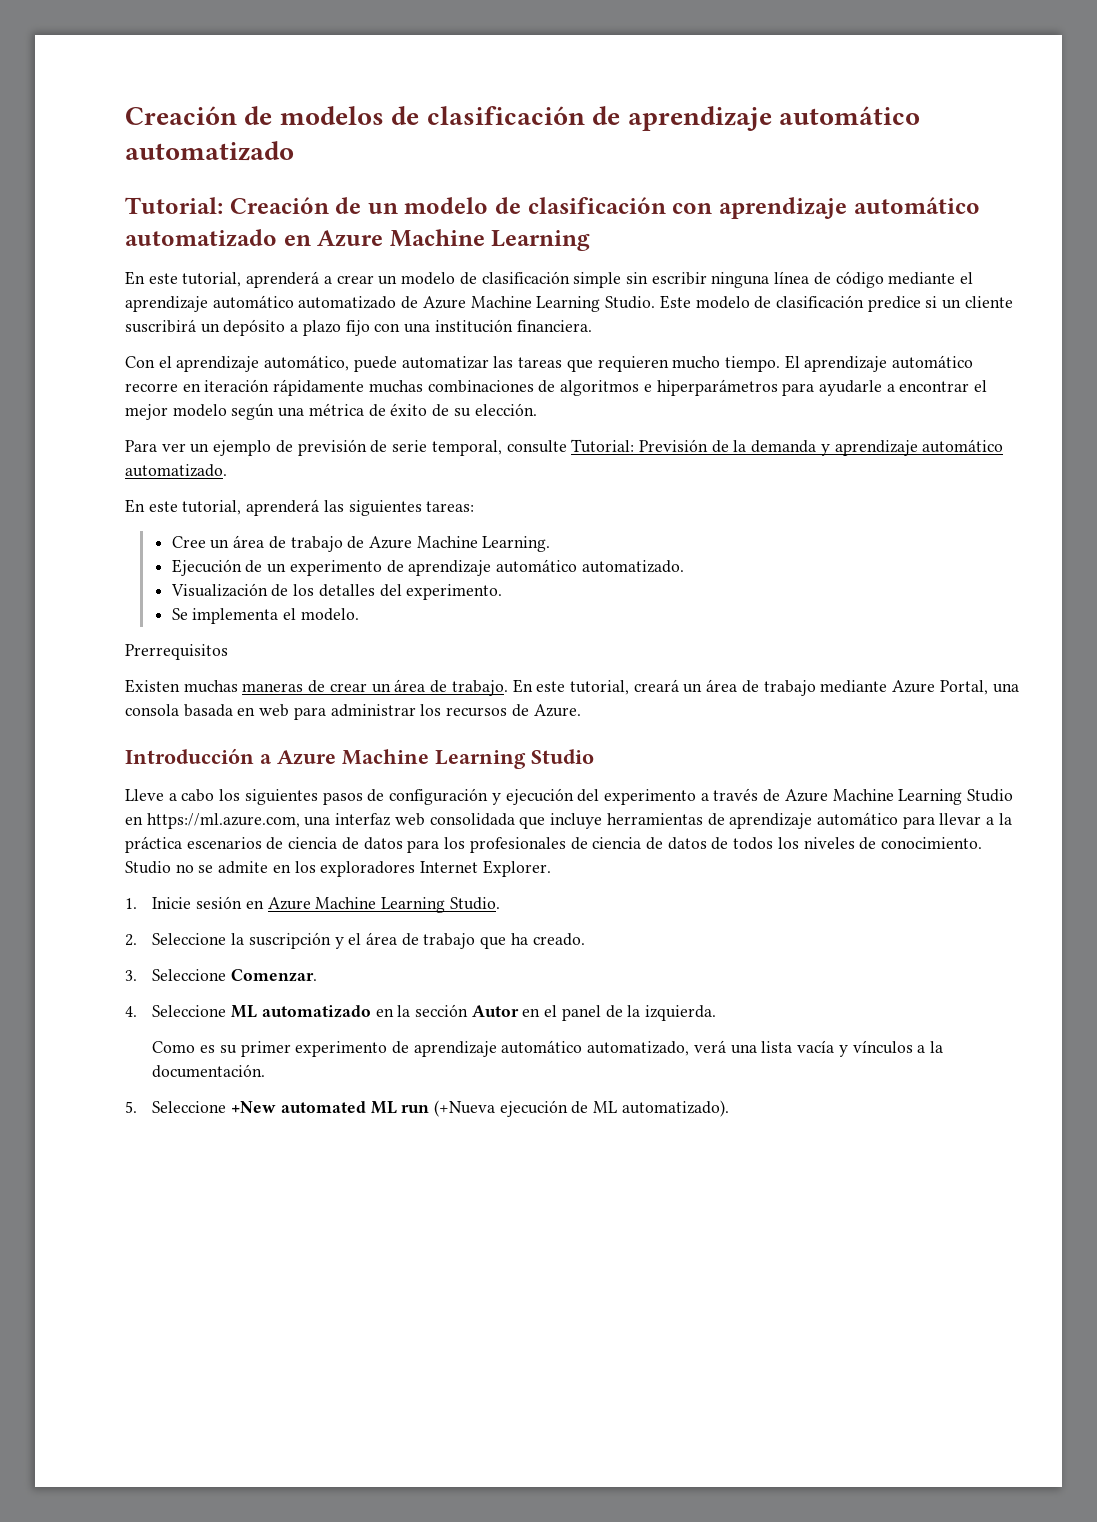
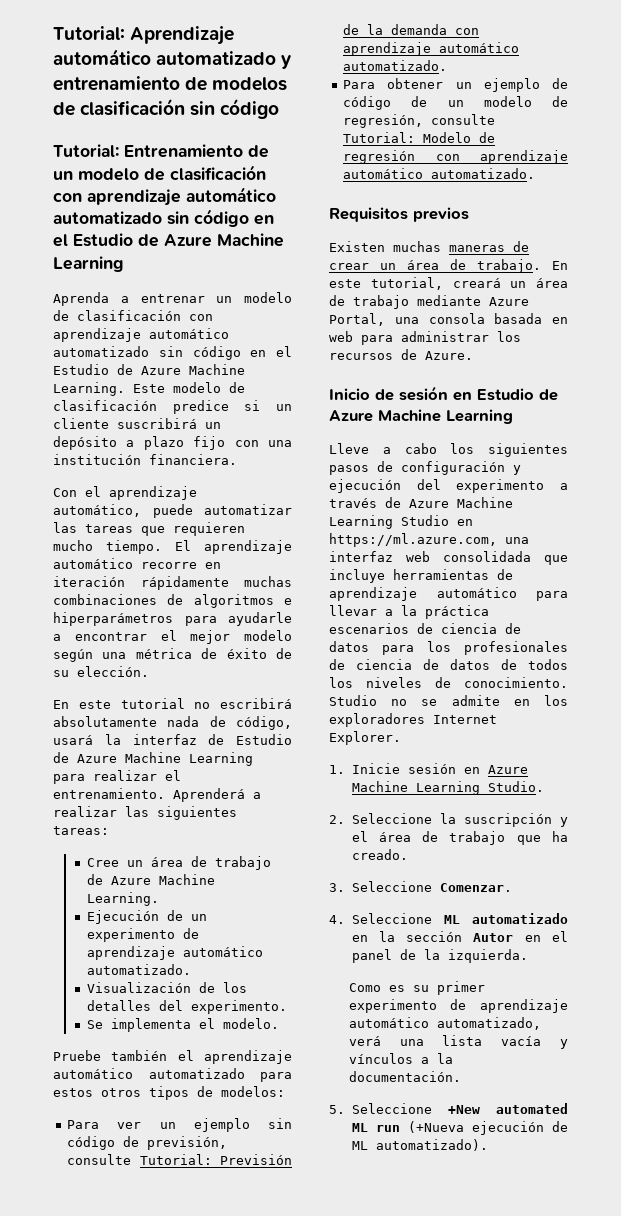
- Creación de modelos de clasificación de aprendizaje automático automatizado
- Tutorial: Creación de un modelo de clasificación con aprendizaje automático automatizado en Azure Machine Learning
- En este tutorial, aprenderá a crear un modelo de clasificación simple sin escribir ninguna línea de código mediante el aprendizaje automático automatizado de Azure Machine Learning Studio.
+ Tutorial: Aprendizaje automático automatizado y entrenamiento de modelos de clasificación sin código
+ Tutorial: Entrenamiento de un modelo de clasificación con aprendizaje automático automatizado sin código en el Estudio de Azure Machine Learning
+ Aprenda a entrenar un modelo de clasificación con aprendizaje automático automatizado sin código en el Estudio de Azure Machine Learning.
- Para ver un ejemplo de previsión de serie temporal, consulte Tutorial: Previsión de la demanda y aprendizaje automático automatizado.
- En este tutorial, aprenderá las siguientes tareas:
+ En este tutorial no escribirá absolutamente nada de código, usará la interfaz de Estudio de Azure Machine Learning para realizar el entrenamiento. Aprenderá a realizar las siguientes tareas:
- Prerrequisitos
+ Pruebe también el aprendizaje automático automatizado para estos otros tipos de modelos:
+ Para ver un ejemplo sin código de previsión, consulte Tutorial: Previsión de la demanda con aprendizaje automático automatizado.
+ Para obtener un ejemplo de código de un modelo de regresión, consulte Tutorial: Modelo de regresión con aprendizaje automático automatizado.
+ Requisitos previos
- Introducción a Azure Machine Learning Studio
+ Inicio de sesión en Estudio de Azure Machine Learning

